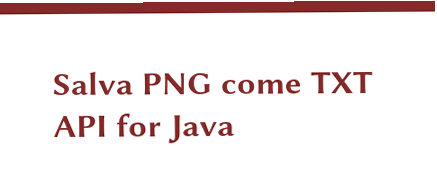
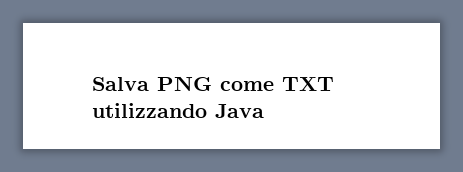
- Salva PNG come TXT API for Java
+ Salva PNG come TXT utilizzando Java

